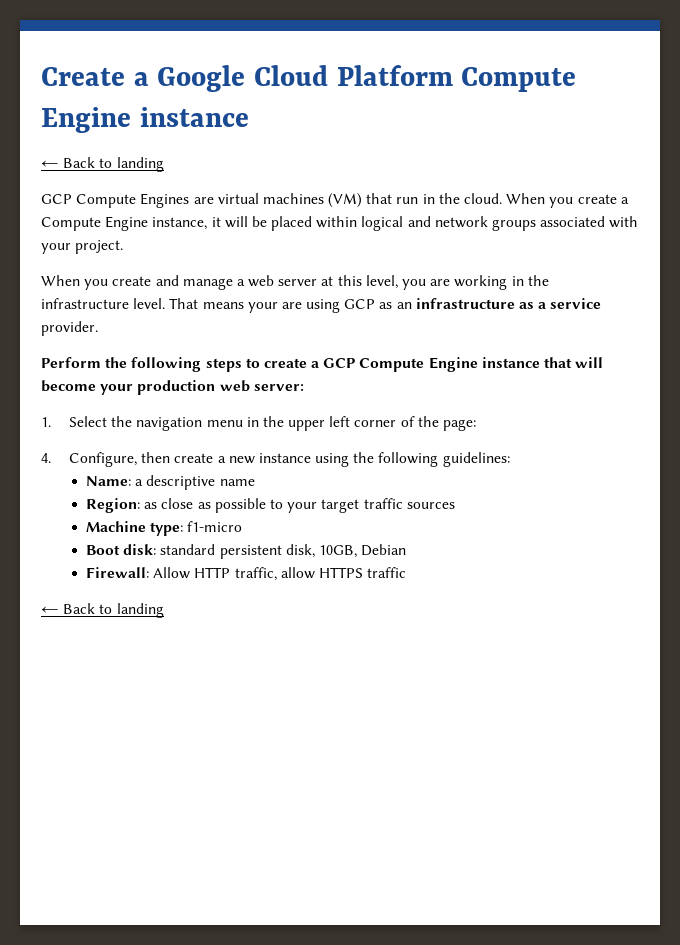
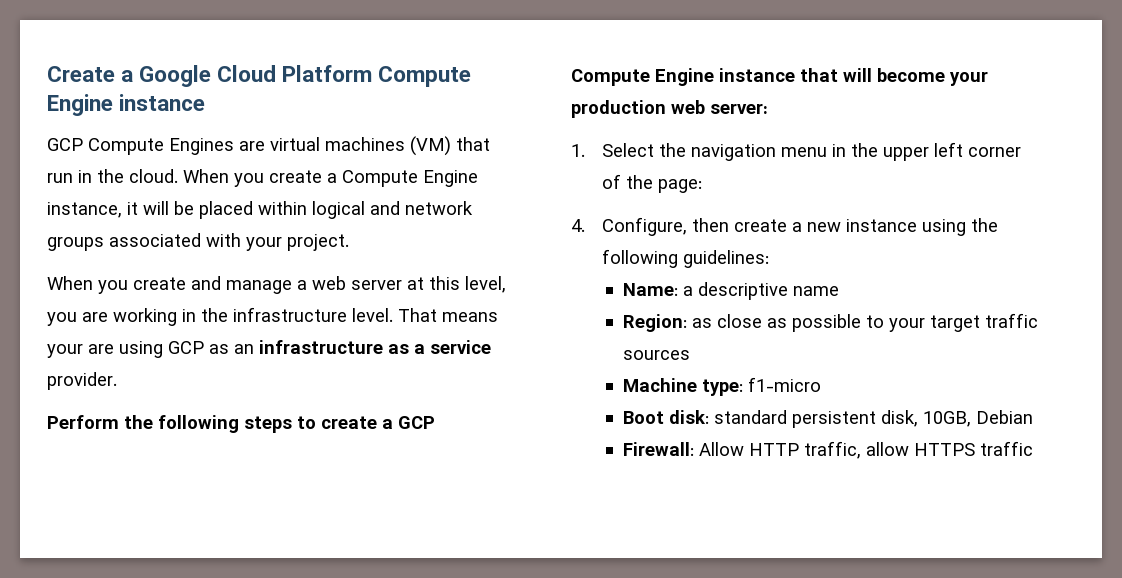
  Create a Google Cloud Platform Compute Engine instance
- ← Back to landing
  Firewall: Allow HTTP traffic, allow HTTPS traffic
- ← Back to landing

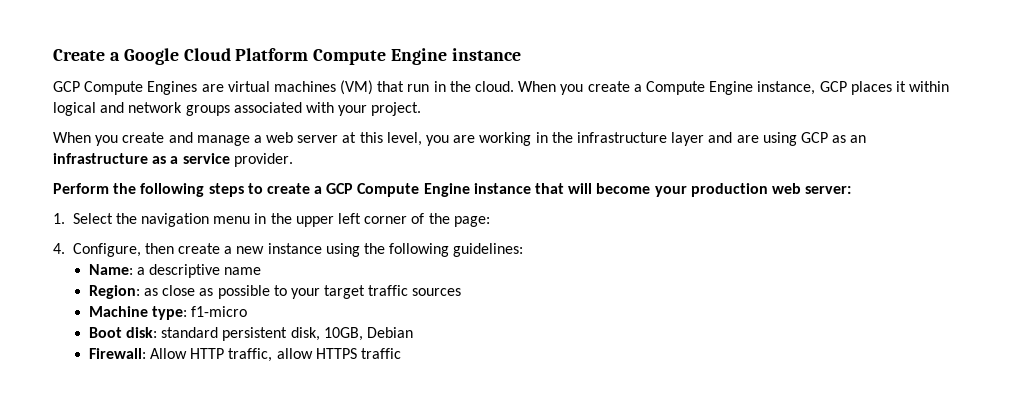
- When you create a Compute Engine instance, it will be placed within logical and network groups associated with your project.
+ When you create a Compute Engine instance, GCP places it within logical and network groups associated with your project.
- When you create and manage a web server at this level, you are working in the infrastructure level. That means your are using GCP as an infrastructure as a service provider.
+ When you create and manage a web server at this level, you are working in the infrastructure layer and are using GCP as an infrastructure as a service provider.

